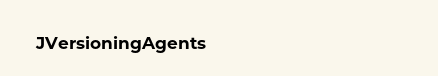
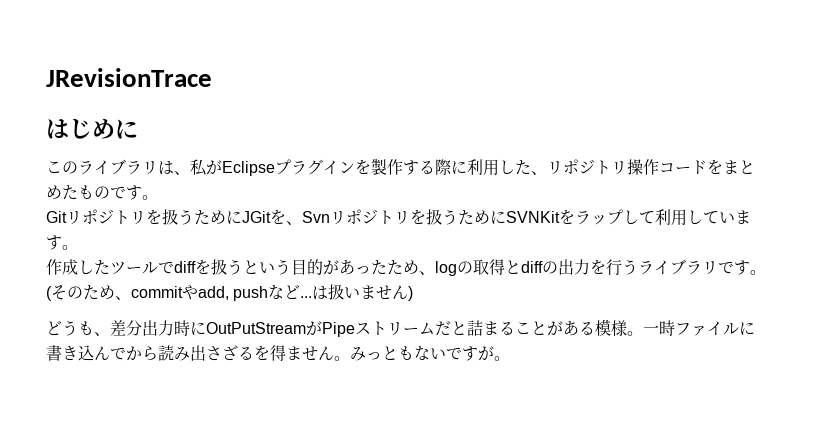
- JVersioningAgents
+ JRevisionTrace
+ はじめに
+ このライブラリは、私がEclipseプラグインを製作する際に利用した、リポジトリ操作コードをまとめたものです。
+ Gitリポジトリを扱うためにJGitを、Svnリポジトリを扱うためにSVNKitをラップして利用しています。
+ 作成したツールでdiffを扱うという目的があったため、logの取得とdiffの出力を行うライブラリです。(そのため、commitやadd, pushなど...は扱いません)
+ どうも、差分出力時にOutPutStreamがPipeストリームだと詰まることがある模様。一時ファイルに書き込んでから読み出さざるを得ません。みっともないですが。

